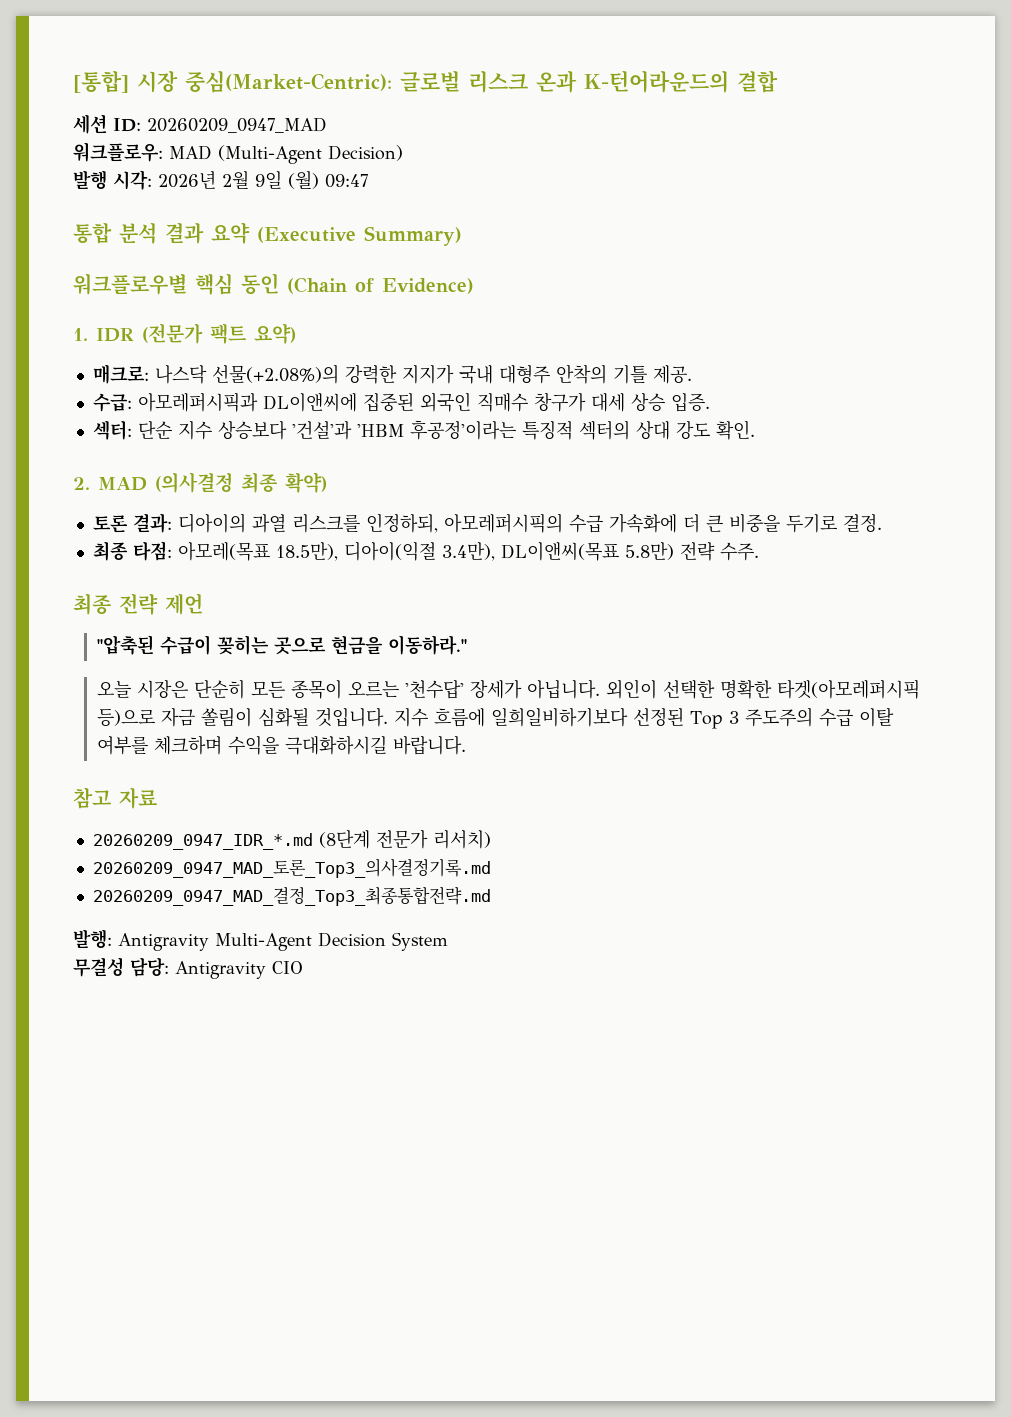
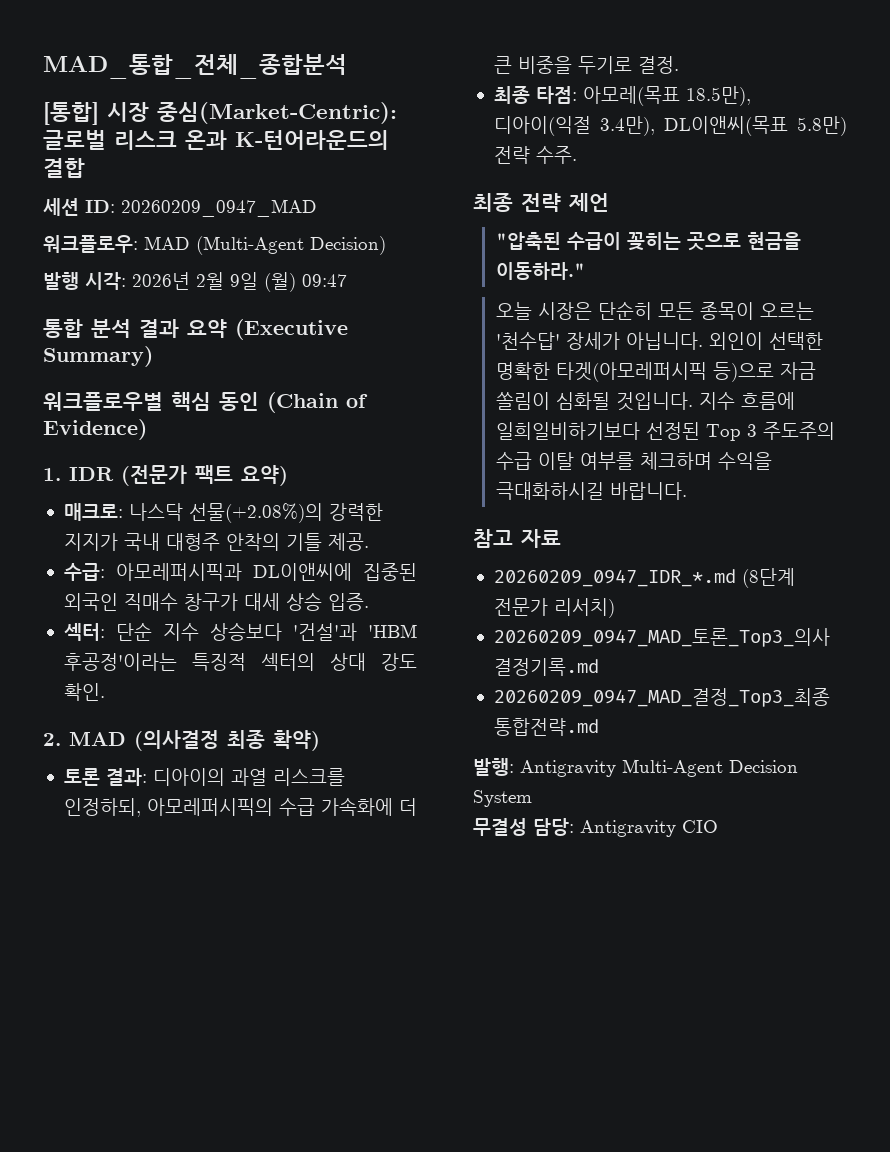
+ MAD_통합_전체_종합분석

